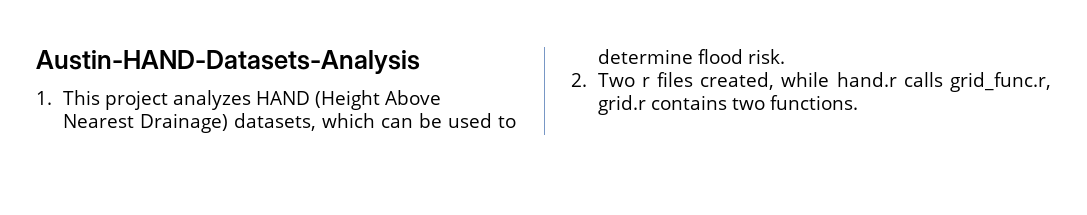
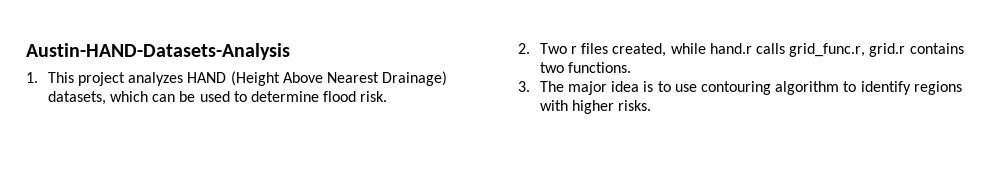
+ 3. The major idea is to use contouring algorithm to identify regions with higher risks.

